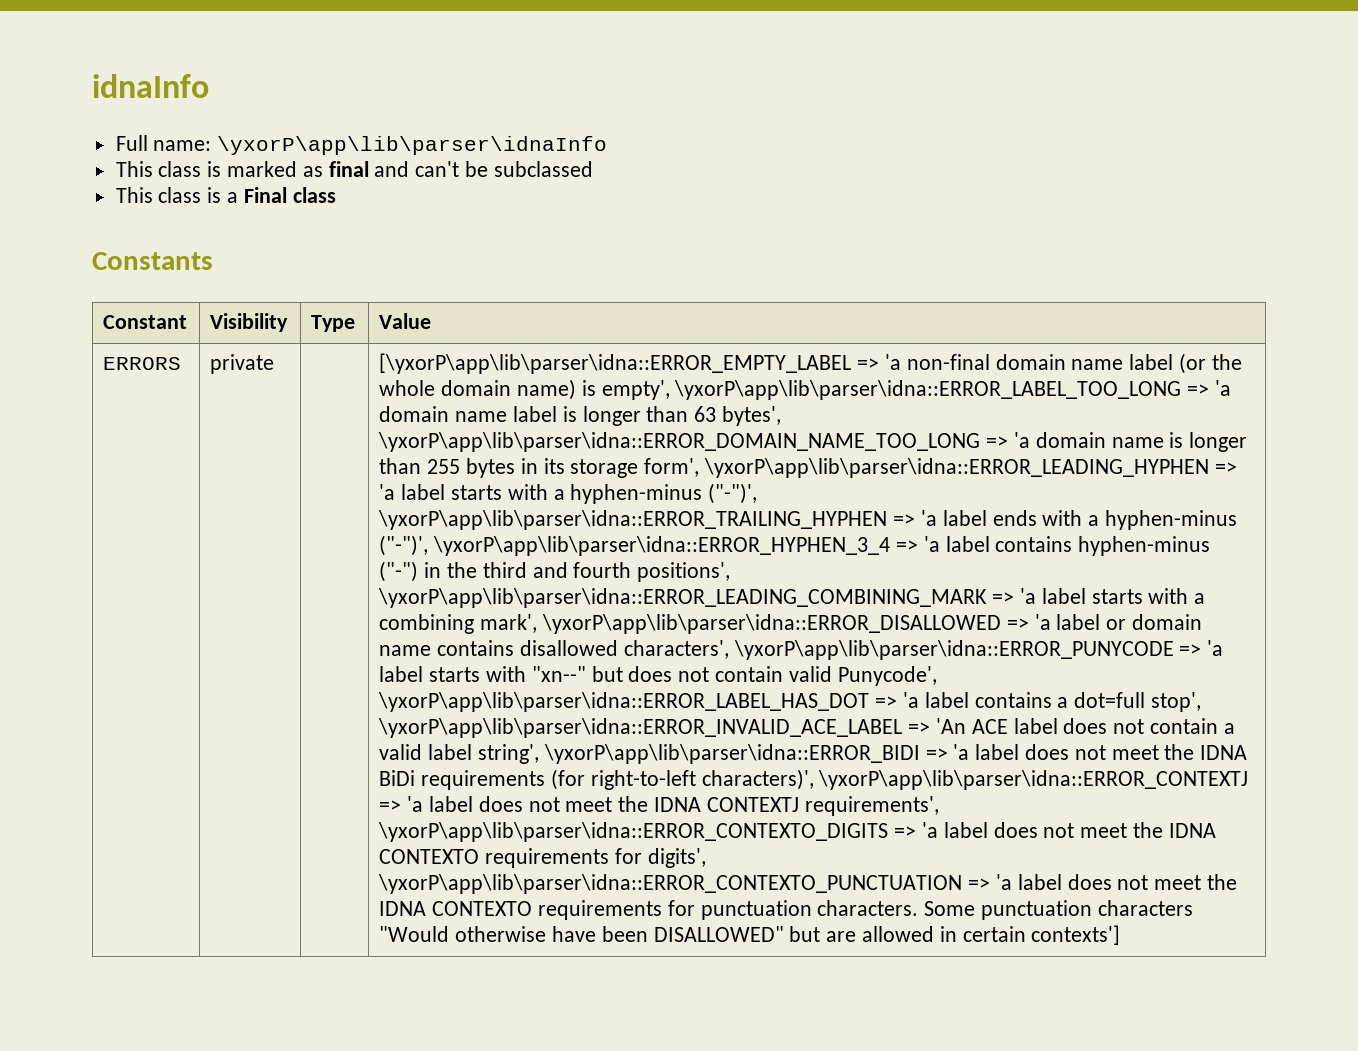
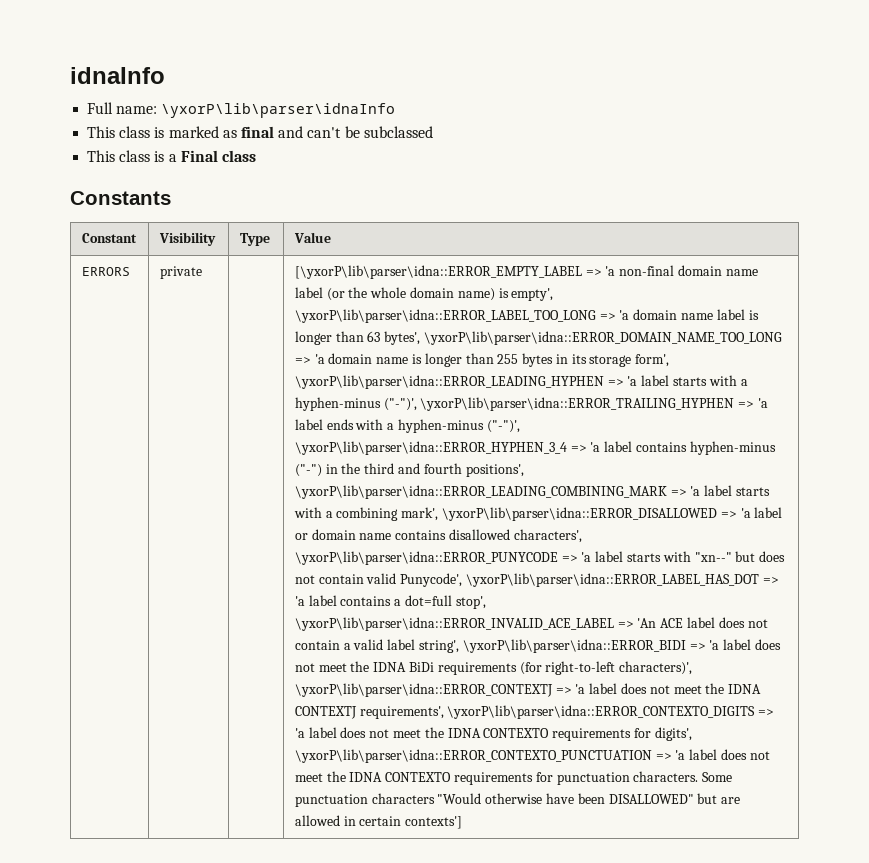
- Full name: \yxorP\app\lib\parser\idnaInfo
+ Full name: \yxorP\lib\parser\idnaInfo
- [\yxorP\app\lib\parser\idna::ERROR_EMPTY_LABEL => 'a non-final domain name label (or the whole domain name) is empty', \yxorP\app\lib\parser\idna::ERROR_LABEL_TOO_LONG => 'a domain name label is longer than 63 bytes', \yxorP\app\lib\parser\idna::ERROR_DOMAIN_NAME_TOO_LONG => 'a domain name is longer than 255 bytes in its storage form', \yxorP\app\lib\parser\idna::ERROR_LEADING_HYPHEN => 'a label starts with a hyphen-minus ("-")', \yxorP\app\lib\parser\idna::ERROR_TRAILING_HYPHEN => 'a label ends with a hyphen-minus ("-")', \yxorP\app\lib\parser\idna::ERROR_HYPHEN_3_4 => 'a label contains hyphen-minus ("-") in the third and fourth positions', \yxorP\app\lib\parser\idna::ERROR_LEADING_COMBINING_MARK => 'a label starts with a combining mark', \yxorP\app\lib\parser\idna::ERROR_DISALLOWED => 'a label or domain name contains disallowed characters', \yxorP\app\lib\parser\idna::ERROR_PUNYCODE => 'a label starts with "xn--" but does not contain valid Punycode', \yxorP\app\lib\parser\idna::ERROR_LABEL_HAS_DOT => 'a label contains a dot=full stop', \yxorP\app\lib\parser\idna::ERROR_INVALID_ACE_LABEL => 'An ACE label does not contain a valid label string', \yxorP\app\lib\parser\idna::ERROR_BIDI => 'a label does not meet the IDNA BiDi requirements (for right-to-left characters)', \yxorP\app\lib\parser\idna::ERROR_CONTEXTJ => 'a label does not meet the IDNA CONTEXTJ requirements', \yxorP\app\lib\parser\idna::ERROR_CONTEXTO_DIGITS => 'a label does not meet the IDNA CONTEXTO requirements for digits', \yxorP\app\lib\parser\idna::ERROR_CONTEXTO_PUNCTUATION => 'a label does not meet the IDNA CONTEXTO requirements for punctuation characters.
+ [\yxorP\lib\parser\idna::ERROR_EMPTY_LABEL => 'a non-final domain name label (or the whole domain name) is empty', \yxorP\lib\parser\idna::ERROR_LABEL_TOO_LONG => 'a domain name label is longer than 63 bytes', \yxorP\lib\parser\idna::ERROR_DOMAIN_NAME_TOO_LONG => 'a domain name is longer than 255 bytes in its storage form', \yxorP\lib\parser\idna::ERROR_LEADING_HYPHEN => 'a label starts with a hyphen-minus ("-")', \yxorP\lib\parser\idna::ERROR_TRAILING_HYPHEN => 'a label ends with a hyphen-minus ("-")', \yxorP\lib\parser\idna::ERROR_HYPHEN_3_4 => 'a label contains hyphen-minus ("-") in the third and fourth positions', \yxorP\lib\parser\idna::ERROR_LEADING_COMBINING_MARK => 'a label starts with a combining mark', \yxorP\lib\parser\idna::ERROR_DISALLOWED => 'a label or domain name contains disallowed characters', \yxorP\lib\parser\idna::ERROR_PUNYCODE => 'a label starts with "xn--" but does not contain valid Punycode', \yxorP\lib\parser\idna::ERROR_LABEL_HAS_DOT => 'a label contains a dot=full stop', \yxorP\lib\parser\idna::ERROR_INVALID_ACE_LABEL => 'An ACE label does not contain a valid label string', \yxorP\lib\parser\idna::ERROR_BIDI => 'a label does not meet the IDNA BiDi requirements (for right-to-left characters)', \yxorP\lib\parser\idna::ERROR_CONTEXTJ => 'a label does not meet the IDNA CONTEXTJ requirements', \yxorP\lib\parser\idna::ERROR_CONTEXTO_DIGITS => 'a label does not meet the IDNA CONTEXTO requirements for digits', \yxorP\lib\parser\idna::ERROR_CONTEXTO_PUNCTUATION => 'a label does not meet the IDNA CONTEXTO requirements for punctuation characters.

